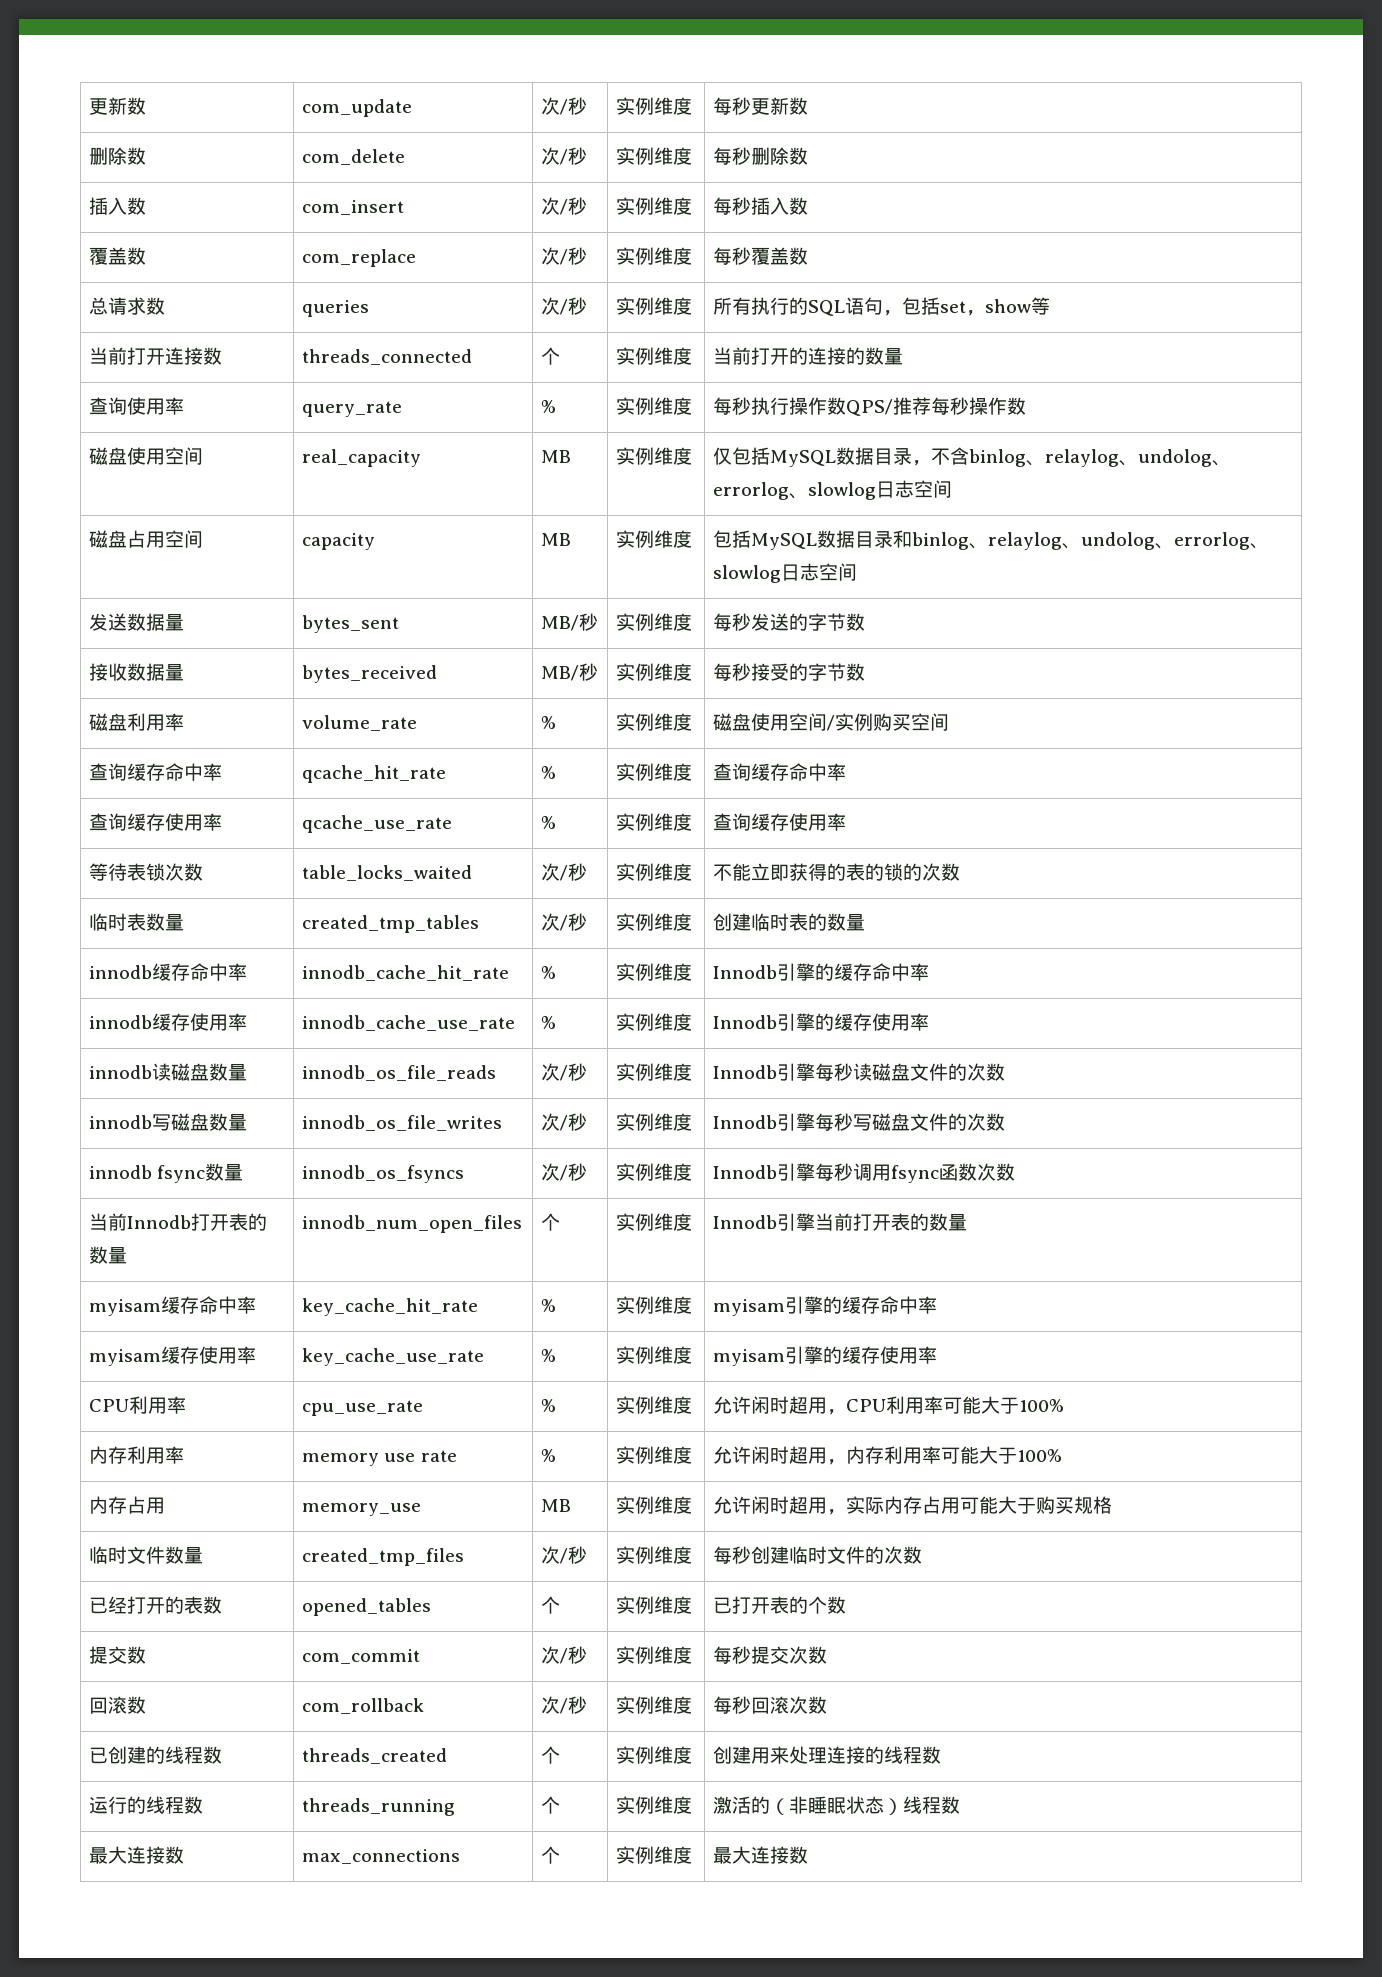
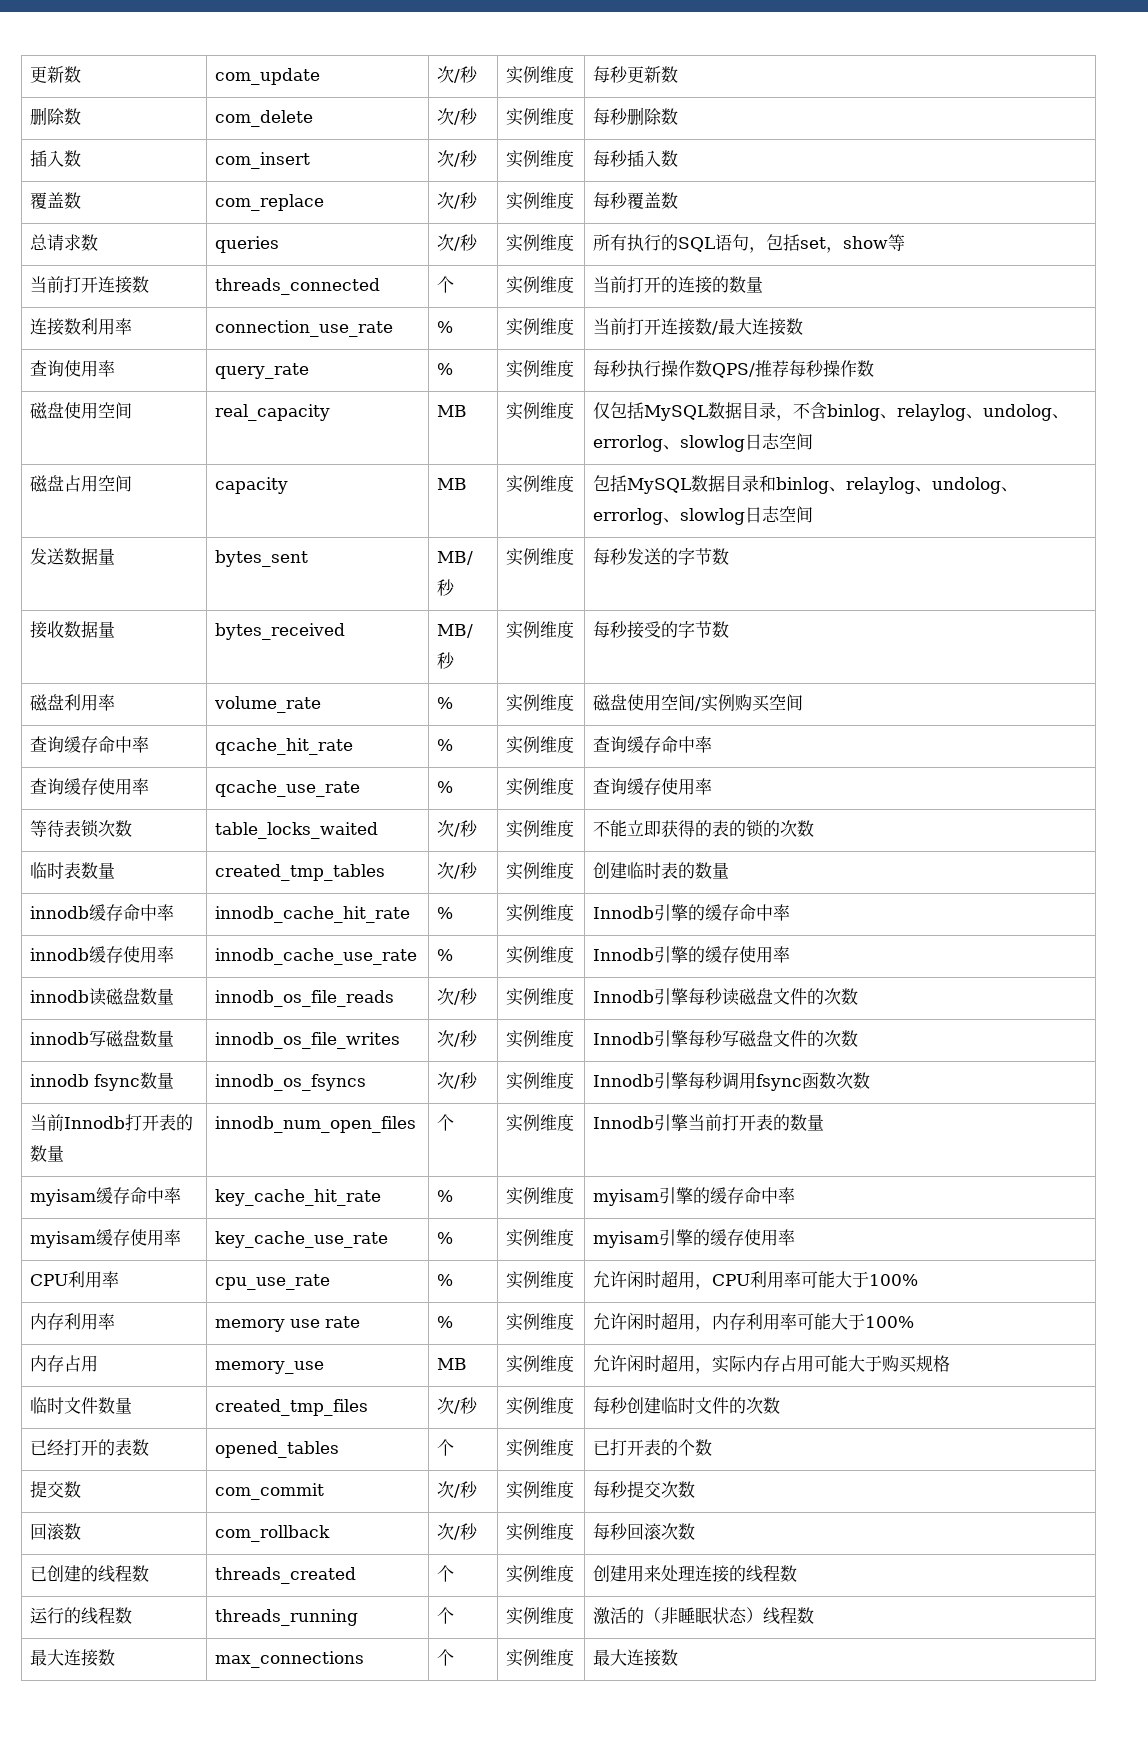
+ 连接数利用率 | connection_use_rate | % | 实例维度 | 当前打开连接数/最大连接数

